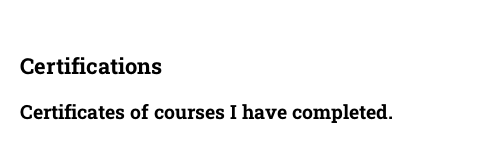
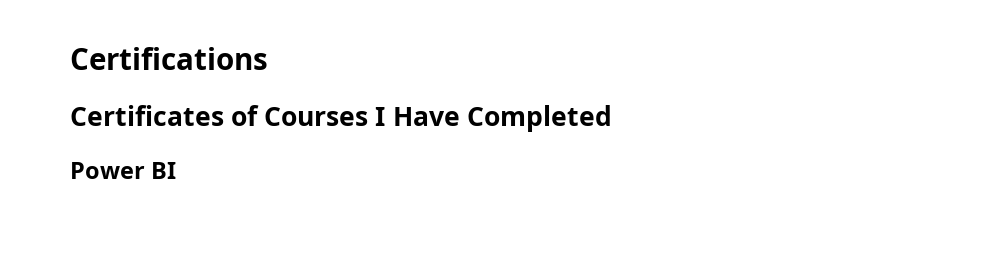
- Certificates of courses I have completed.
+ Certificates of Courses I Have Completed
+ Power BI

